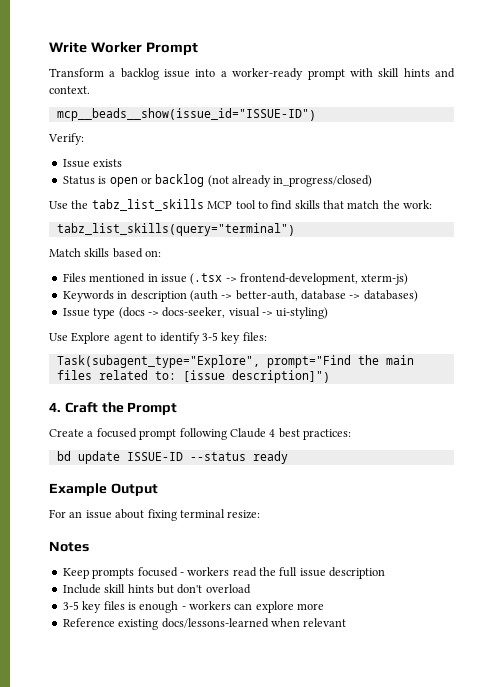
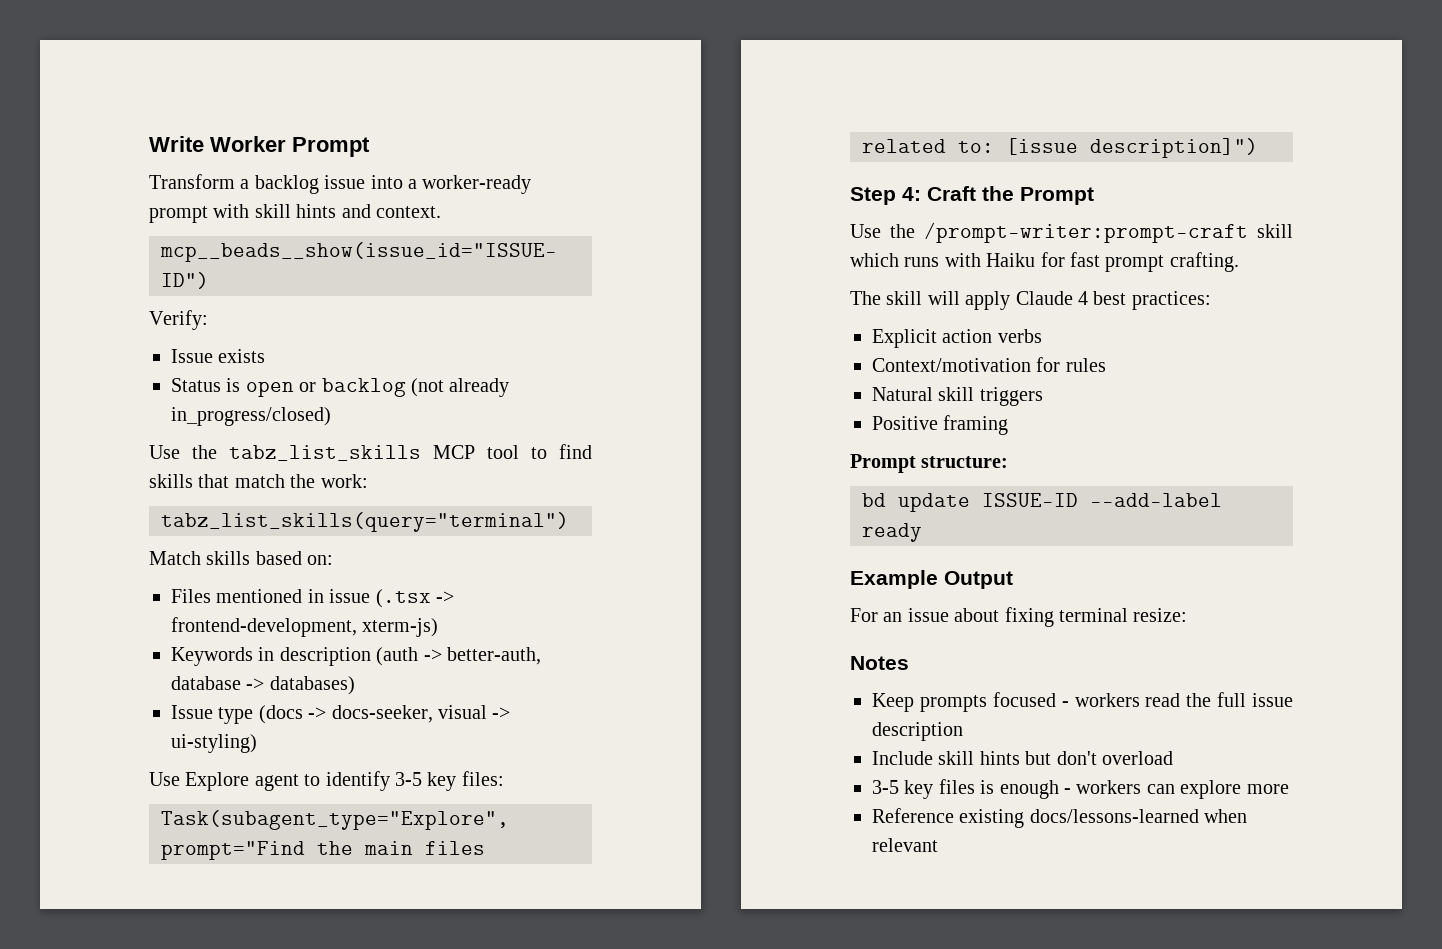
- 4. Craft the Prompt
+ Step 4: Craft the Prompt
- Create a focused prompt following Claude 4 best practices:
+ Use the /prompt-writer:prompt-craft skill which runs with Haiku for fast prompt crafting.
+ The skill will apply Claude 4 best practices:
+ Explicit action verbs
+ Context/motivation for rules
+ Natural skill triggers
+ Positive framing
+ Prompt structure:
- bd update ISSUE-ID --status ready
+ bd update ISSUE-ID --add-label ready

